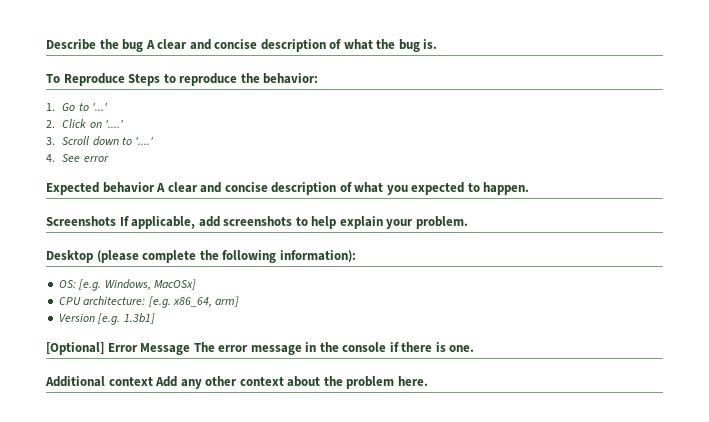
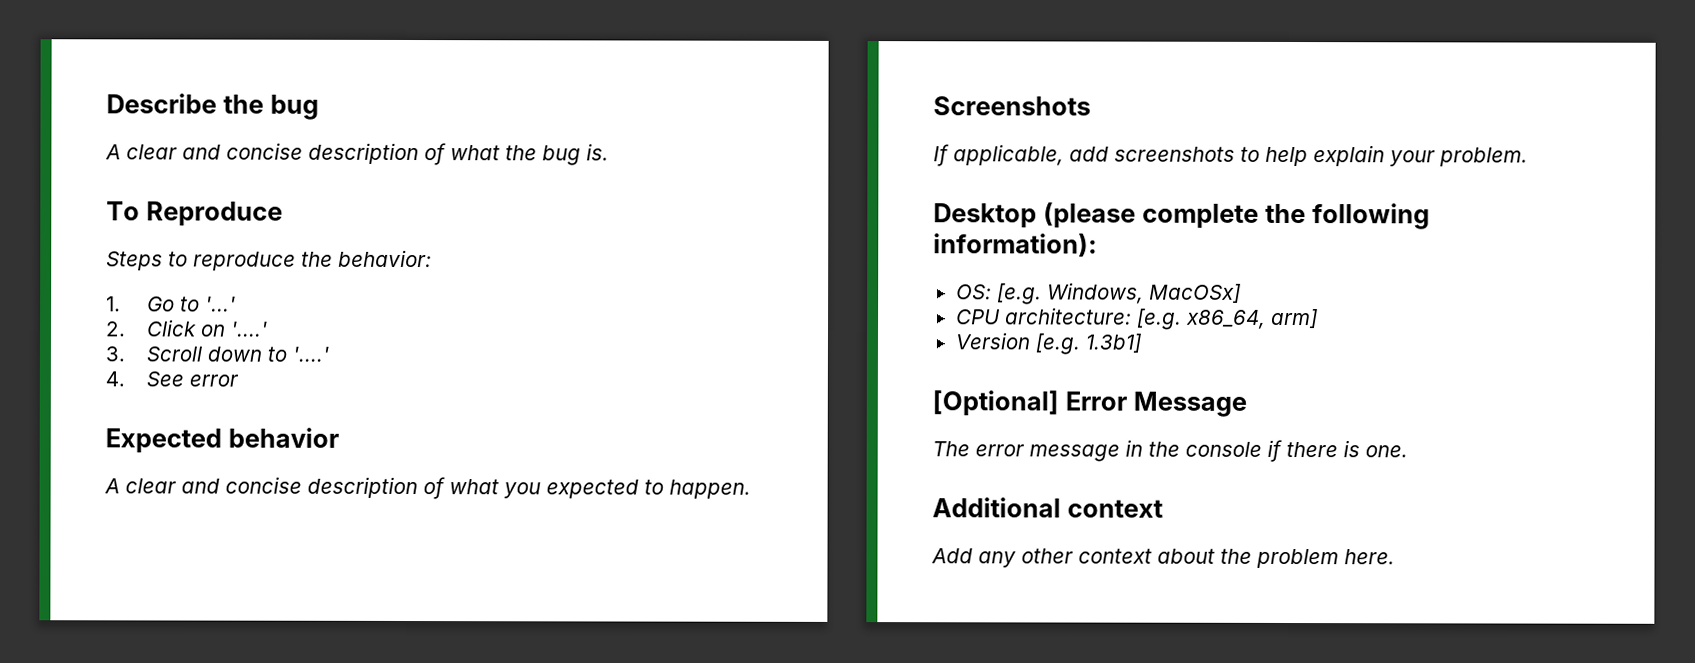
- Describe the bug A clear and concise description of what the bug is.
+ Describe the bug
+ A clear and concise description of what the bug is.
- To Reproduce Steps to reproduce the behavior:
+ To Reproduce
+ Steps to reproduce the behavior:
- Expected behavior A clear and concise description of what you expected to happen.
+ Expected behavior
+ A clear and concise description of what you expected to happen.
- Screenshots If applicable, add screenshots to help explain your problem.
+ Screenshots
+ If applicable, add screenshots to help explain your problem.
- [Optional] Error Message The error message in the console if there is one.
+ [Optional] Error Message
+ The error message in the console if there is one.
- Additional context Add any other context about the problem here.
+ Additional context
+ Add any other context about the problem here.

